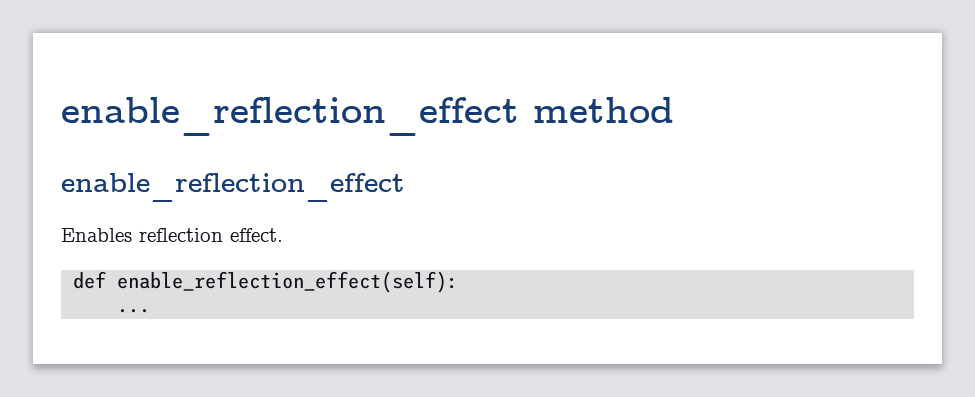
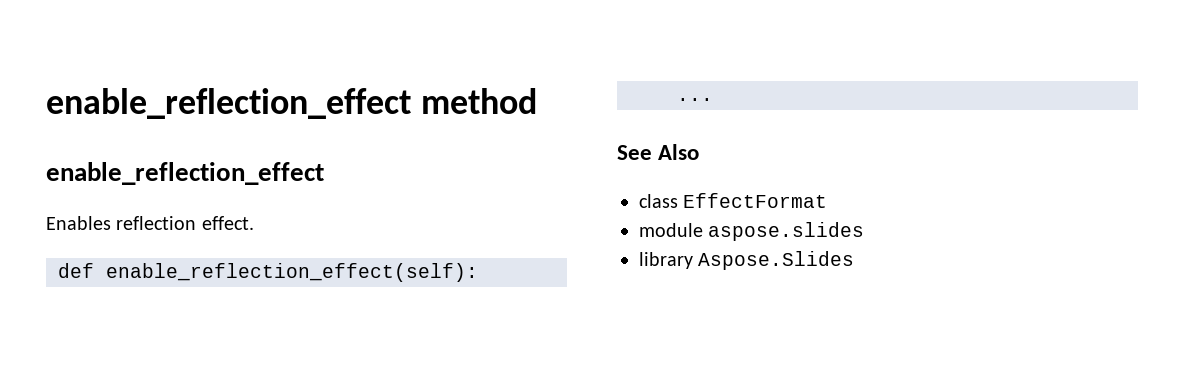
+ See Also
+ class EffectFormat
+ module aspose.slides
+ library Aspose.Slides

